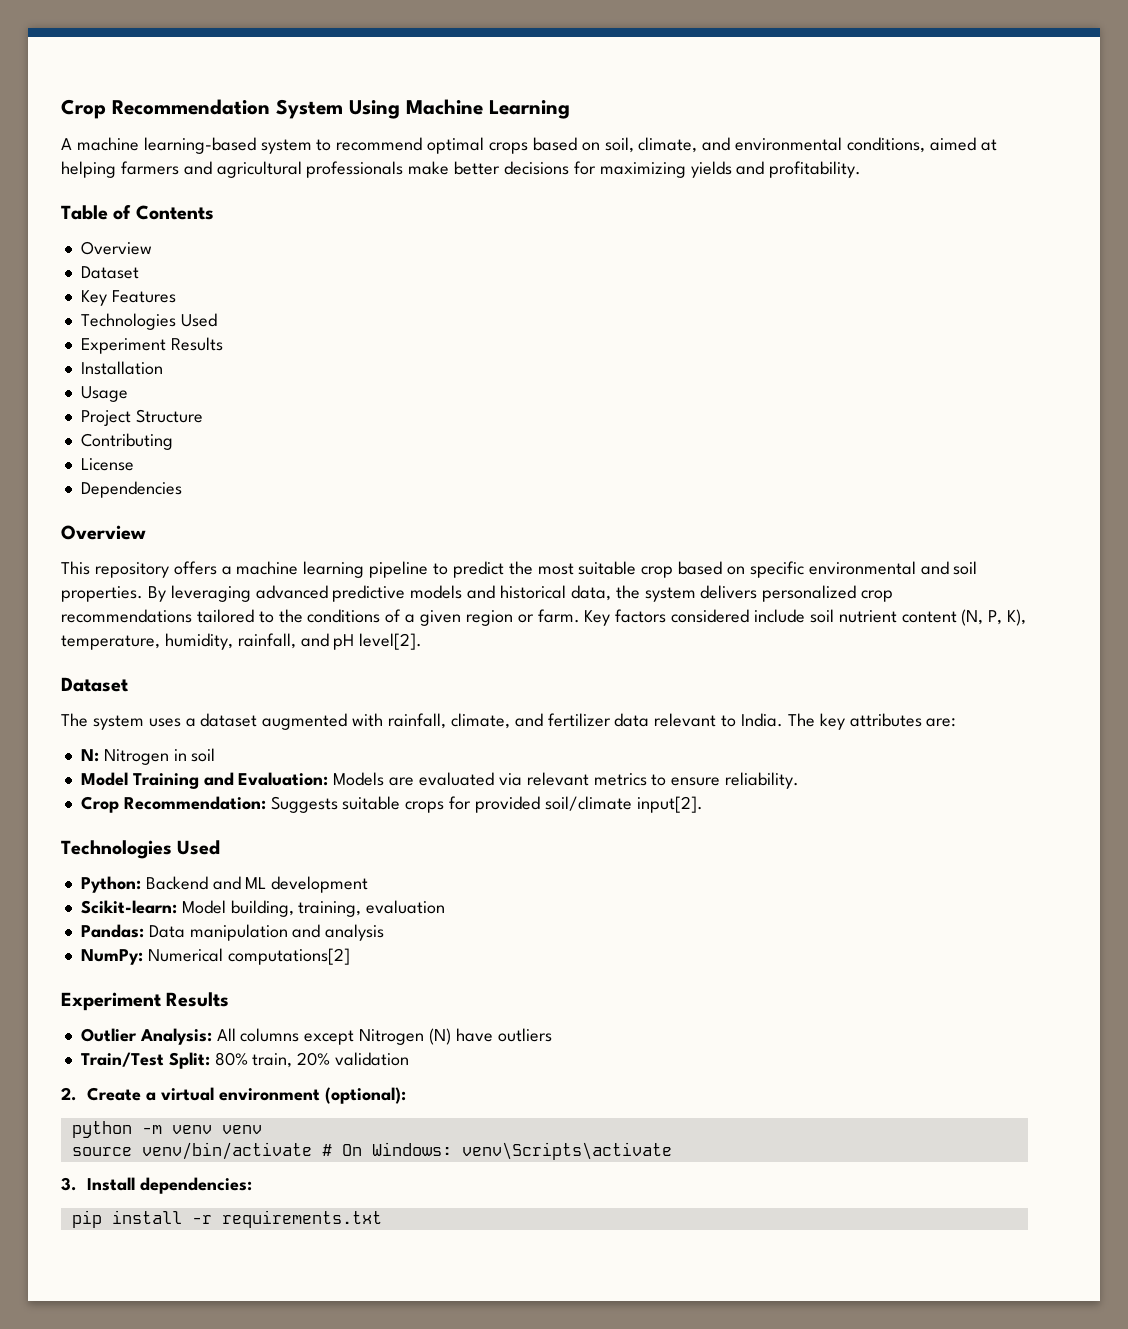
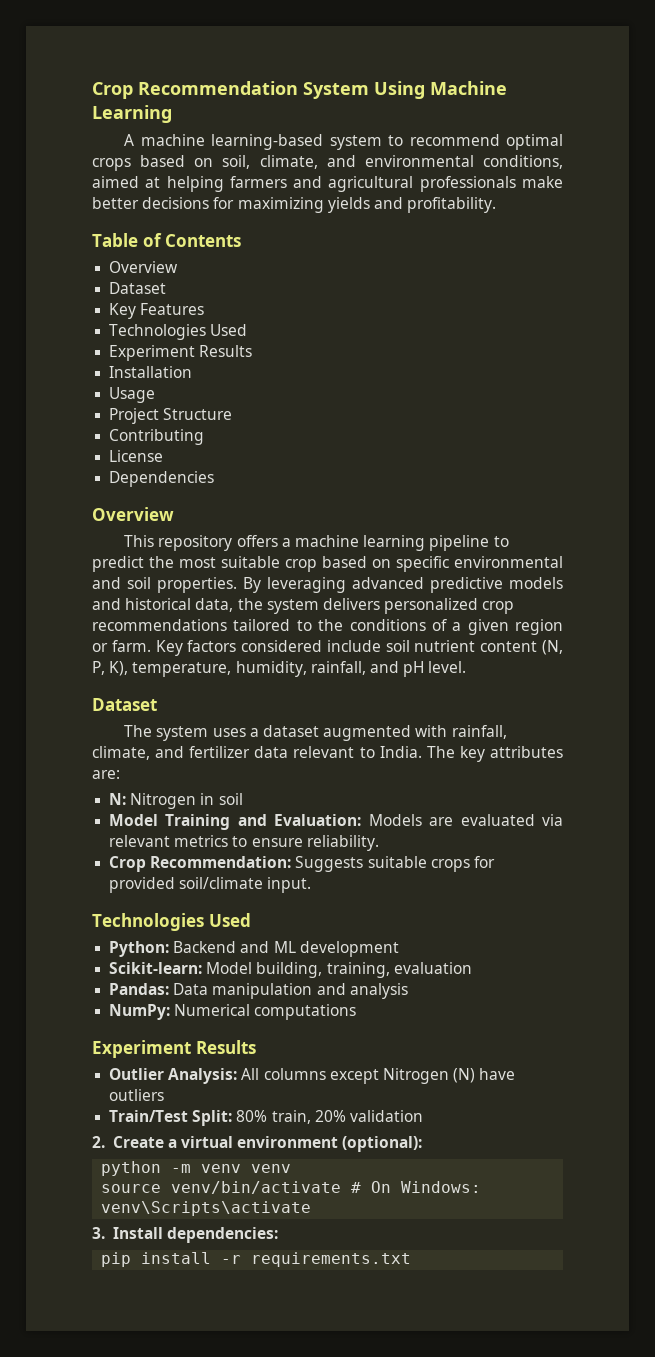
- Key factors considered include soil nutrient content (N, P, K), temperature, humidity, rainfall, and pH level[2].
+ Key factors considered include soil nutrient content (N, P, K), temperature, humidity, rainfall, and pH level.
- Crop Recommendation: Suggests suitable crops for provided soil/climate input[2].
+ Crop Recommendation: Suggests suitable crops for provided soil/climate input.
- NumPy: Numerical computations[2]
+ NumPy: Numerical computations

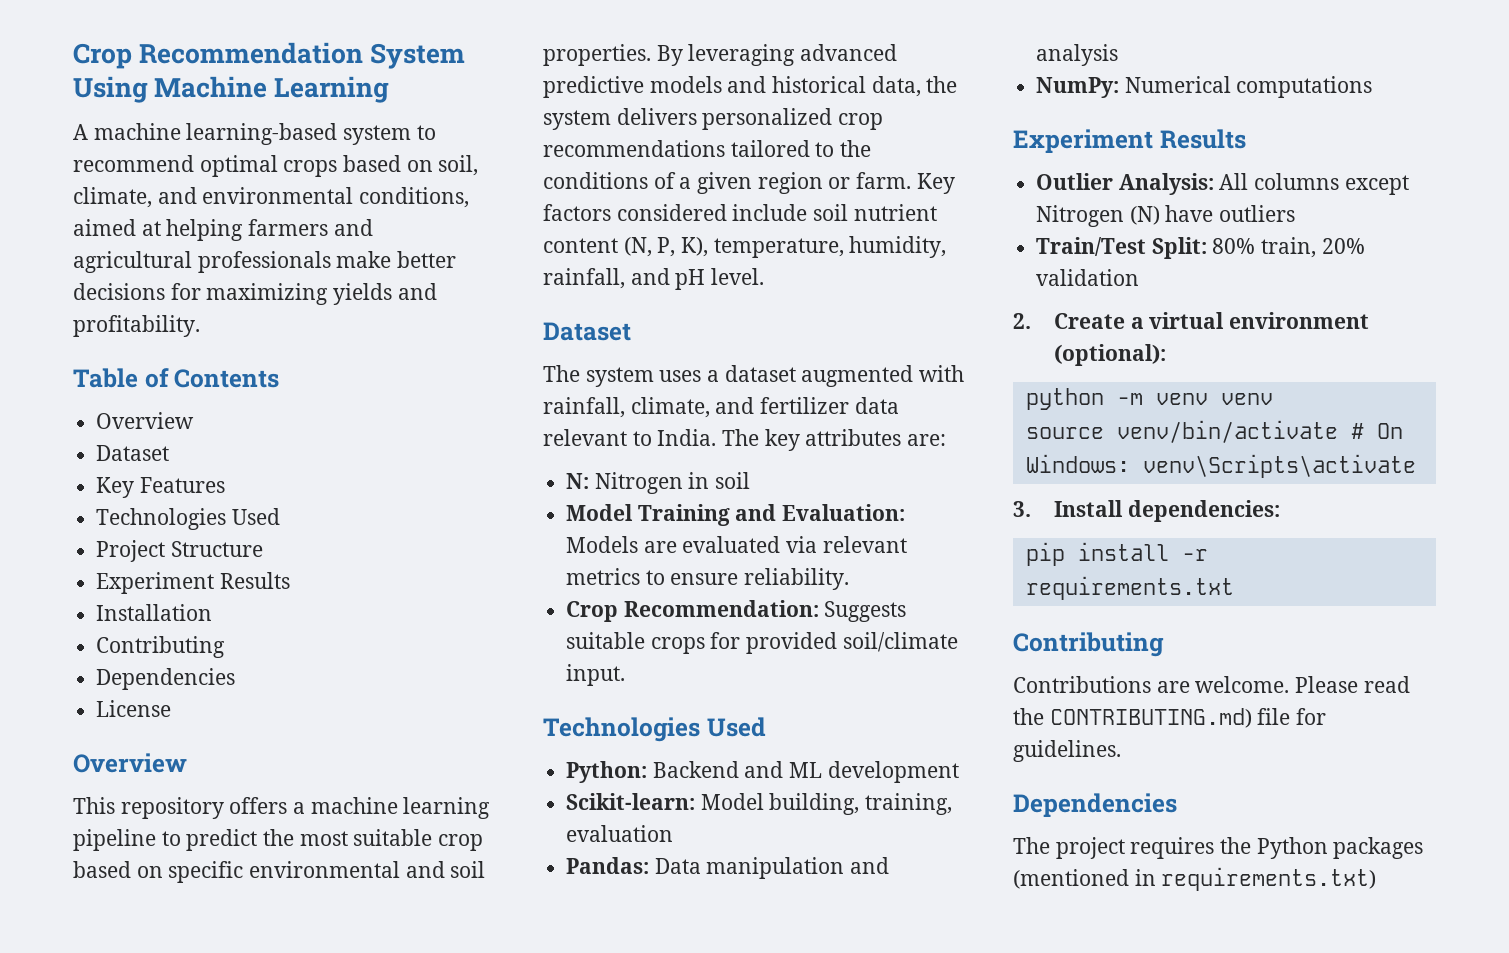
+ Project Structure
  Installation
- Usage
- Project Structure
  Contributing
+ Dependencies
- Dependencies
  pip install -r requirements.txt
+ Contributing
+ Contributions are welcome. Please read the CONTRIBUTING.md) file for guidelines.
+ Dependencies
+ The project requires the Python packages (mentioned in requirements.txt)

